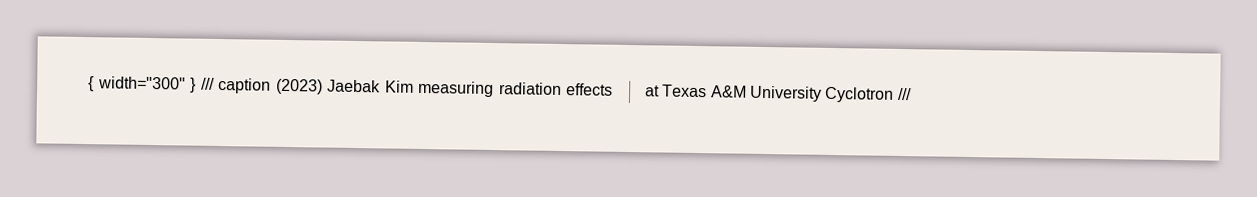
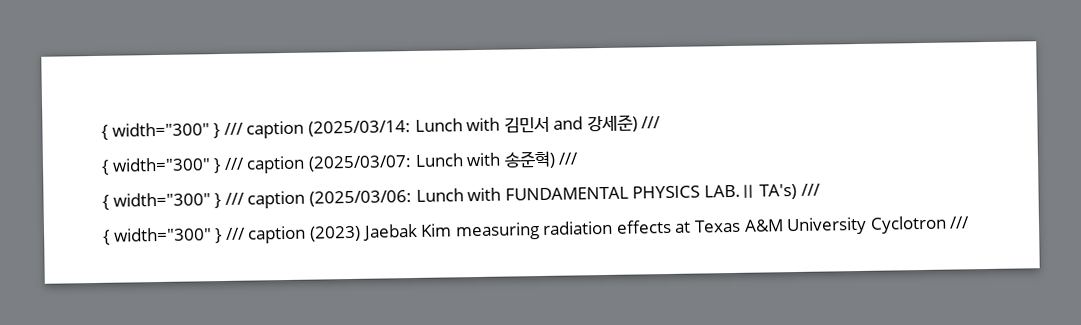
+ { width="300" } /// caption (2025/03/14: Lunch with 김민서 and 강세준) ///
+ { width="300" } /// caption (2025/03/07: Lunch with 송준혁) ///
+ { width="300" } /// caption (2025/03/06: Lunch with FUNDAMENTAL PHYSICS LAB.Ⅱ TA's) ///

